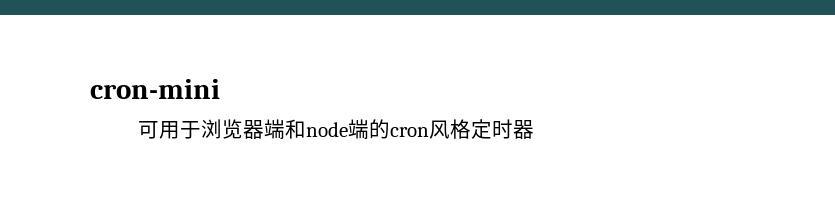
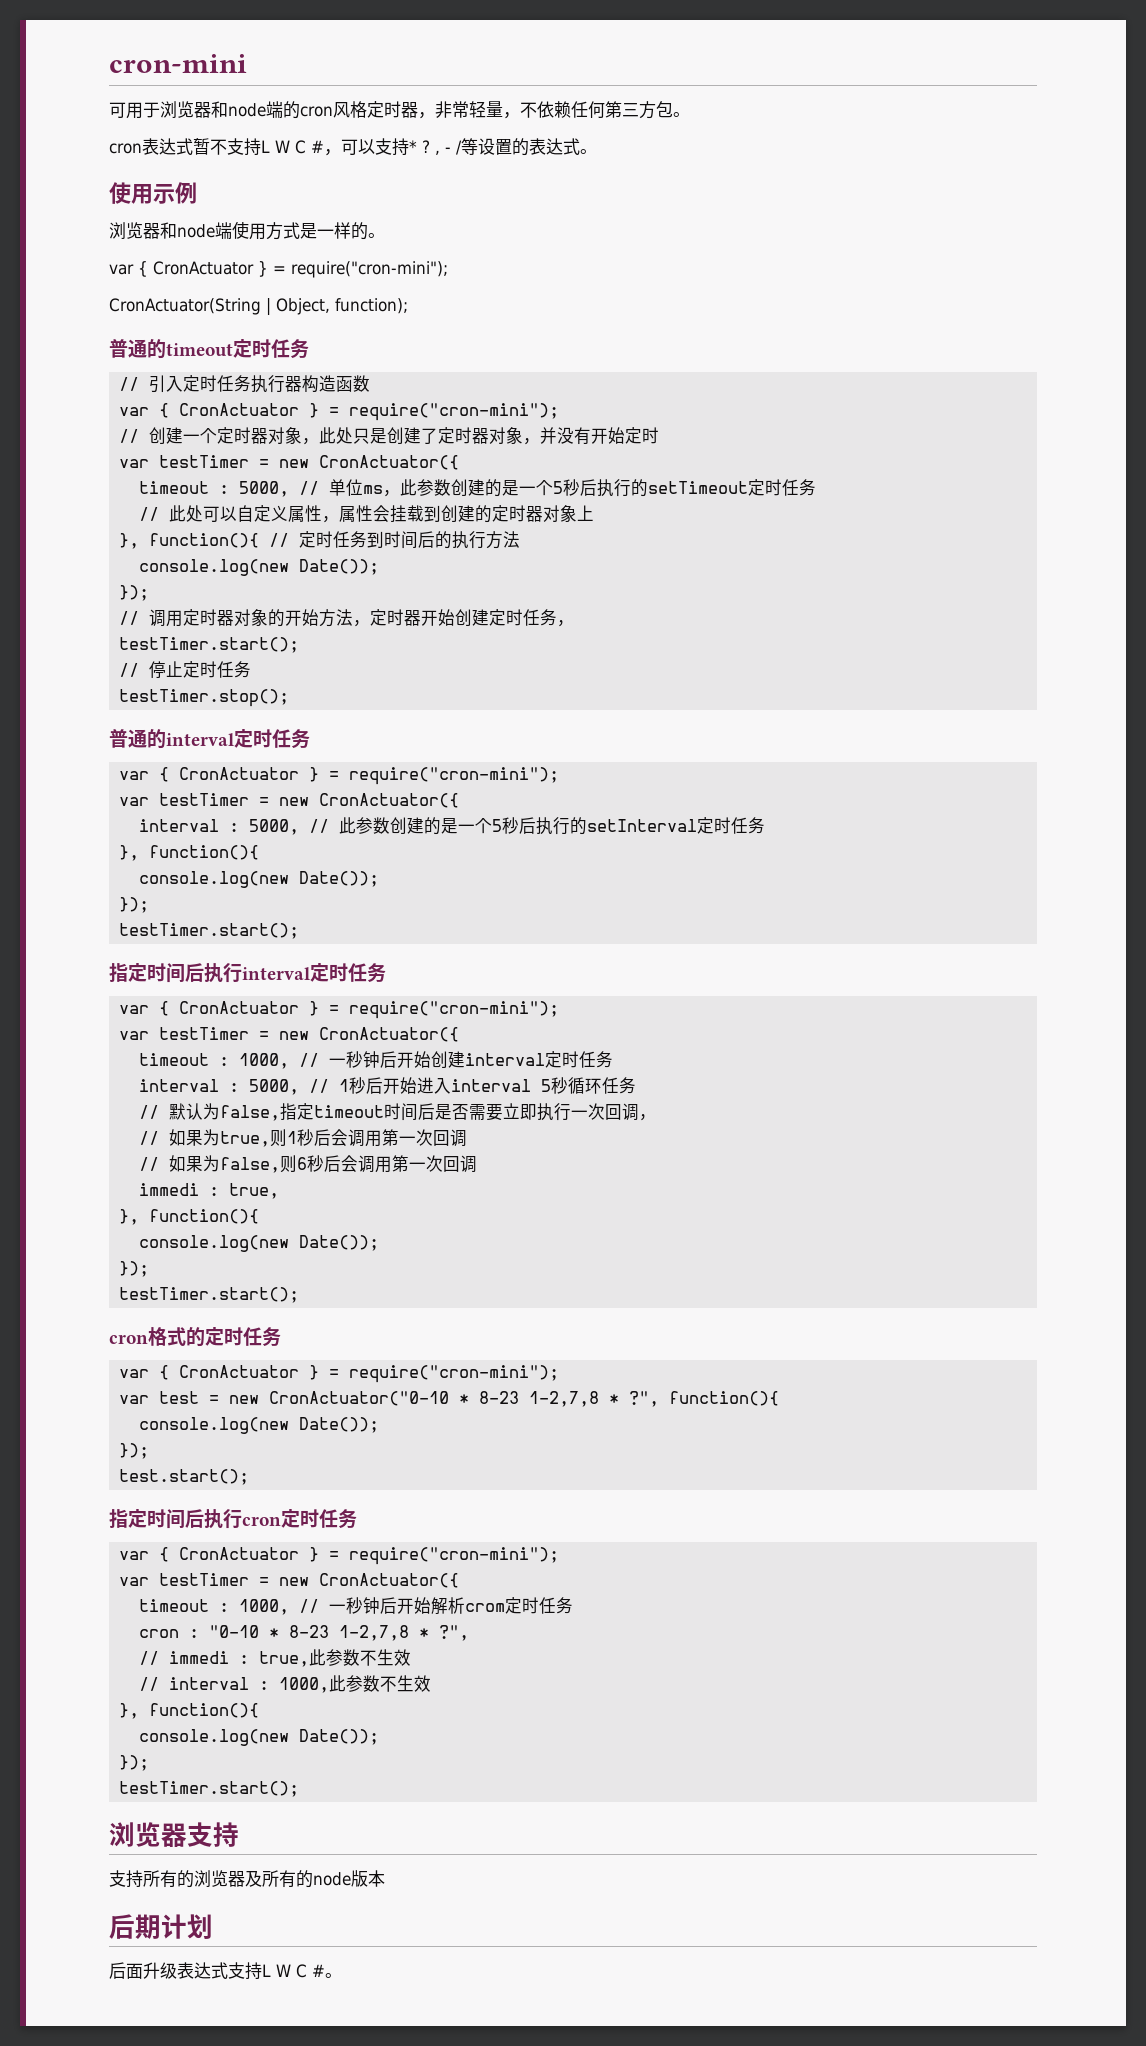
- 可用于浏览器端和node端的cron风格定时器
+ 可用于浏览器和node端的cron风格定时器，非常轻量，不依赖任何第三方包。
+ cron表达式暂不支持L W C #，可以支持* ? , - /等设置的表达式。
+ 使用示例
+ 浏览器和node端使用方式是一样的。
+ var { CronActuator } = require("cron-mini");
+ CronActuator(String | Object, function);
+ 普通的timeout定时任务
+ // 引入定时任务执行器构造函数
+ var { CronActuator } = require("cron-mini");
+ // 创建一个定时器对象，此处只是创建了定时器对象，并没有开始定时
+ var testTimer = new CronActuator({
+ timeout : 5000, // 单位ms，此参数创建的是一个5秒后执行的setTimeout定时任务
+ // 此处可以自定义属性，属性会挂载到创建的定时器对象上
+ }, function(){ // 定时任务到时间后的执行方法
+ console.log(new Date());
+ });
+ // 调用定时器对象的开始方法，定时器开始创建定时任务，
+ testTimer.start();
+ // 停止定时任务
+ testTimer.stop();
+ 普通的interval定时任务
+ var { CronActuator } = require("cron-mini");
+ var testTimer = new CronActuator({
+ interval : 5000, // 此参数创建的是一个5秒后执行的setInterval定时任务
+ }, function(){
+ console.log(new Date());
+ });
+ testTimer.start();
+ 指定时间后执行interval定时任务
+ var { CronActuator } = require("cron-mini");
+ var testTimer = new CronActuator({
+ timeout : 1000, // 一秒钟后开始创建interval定时任务
+ interval : 5000, // 1秒后开始进入interval 5秒循环任务
+ // 默认为false,指定timeout时间后是否需要立即执行一次回调，
+ // 如果为true,则1秒后会调用第一次回调
+ // 如果为false,则6秒后会调用第一次回调
+ immedi : true,
+ }, function(){
+ console.log(new Date());
+ });
+ testTimer.start();
+ cron格式的定时任务
+ var { CronActuator } = require("cron-mini");
+ var test = new CronActuator("0-10 * 8-23 1-2,7,8 * ?", function(){
+ console.log(new Date());
+ });
+ test.start();
+ 指定时间后执行cron定时任务
+ var { CronActuator } = require("cron-mini");
+ var testTimer = new CronActuator({
+ timeout : 1000, // 一秒钟后开始解析crom定时任务
+ cron : "0-10 * 8-23 1-2,7,8 * ?",
+ // immedi : true,此参数不生效
+ // interval : 1000,此参数不生效
+ }, function(){
+ console.log(new Date());
+ });
+ testTimer.start();
+ 浏览器支持
+ 支持所有的浏览器及所有的node版本
+ 后期计划
+ 后面升级表达式支持L W C #。

